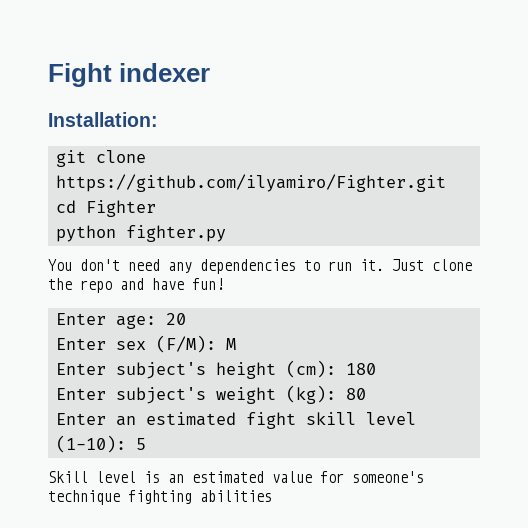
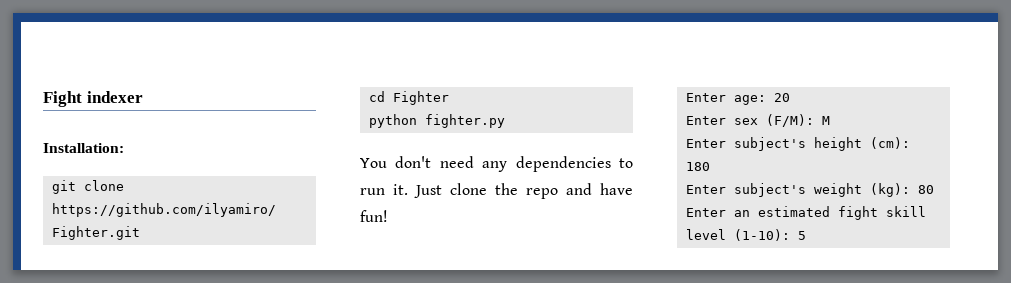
- Skill level is an estimated value for someone's technique fighting abilities

